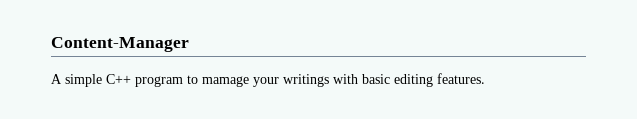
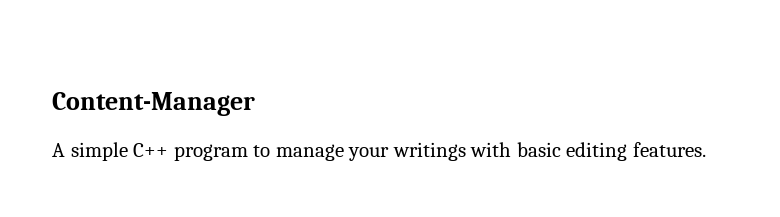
- A simple C++ program to mamage your writings with basic editing features.
+ A simple C++ program to manage your writings with basic editing features.

